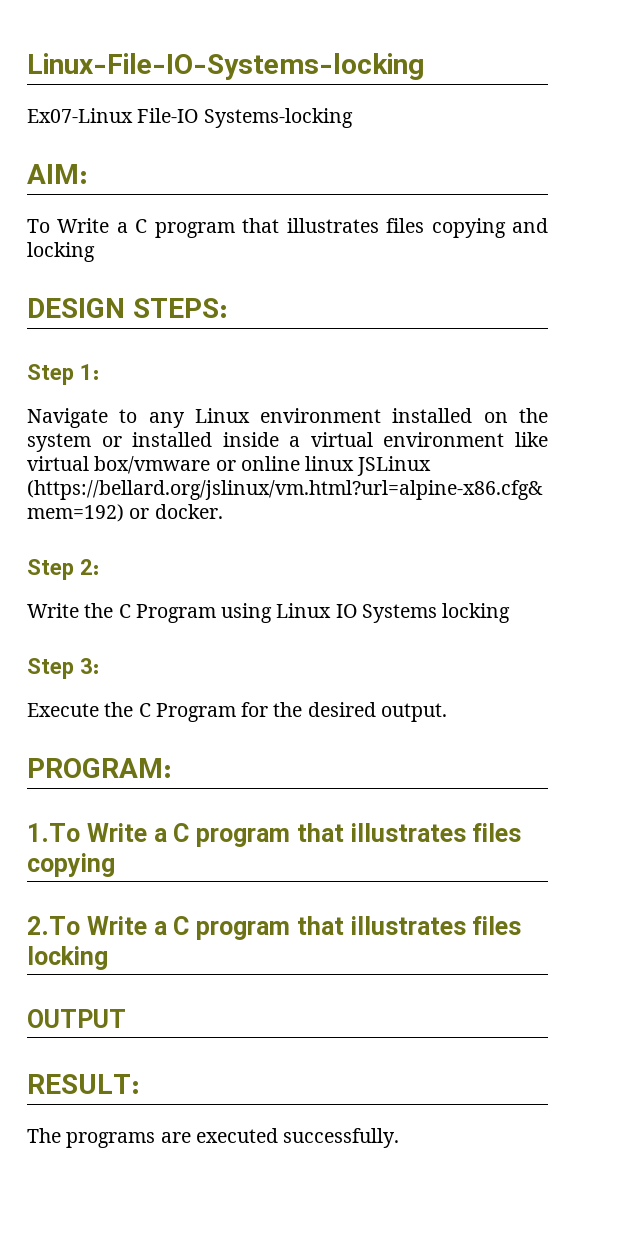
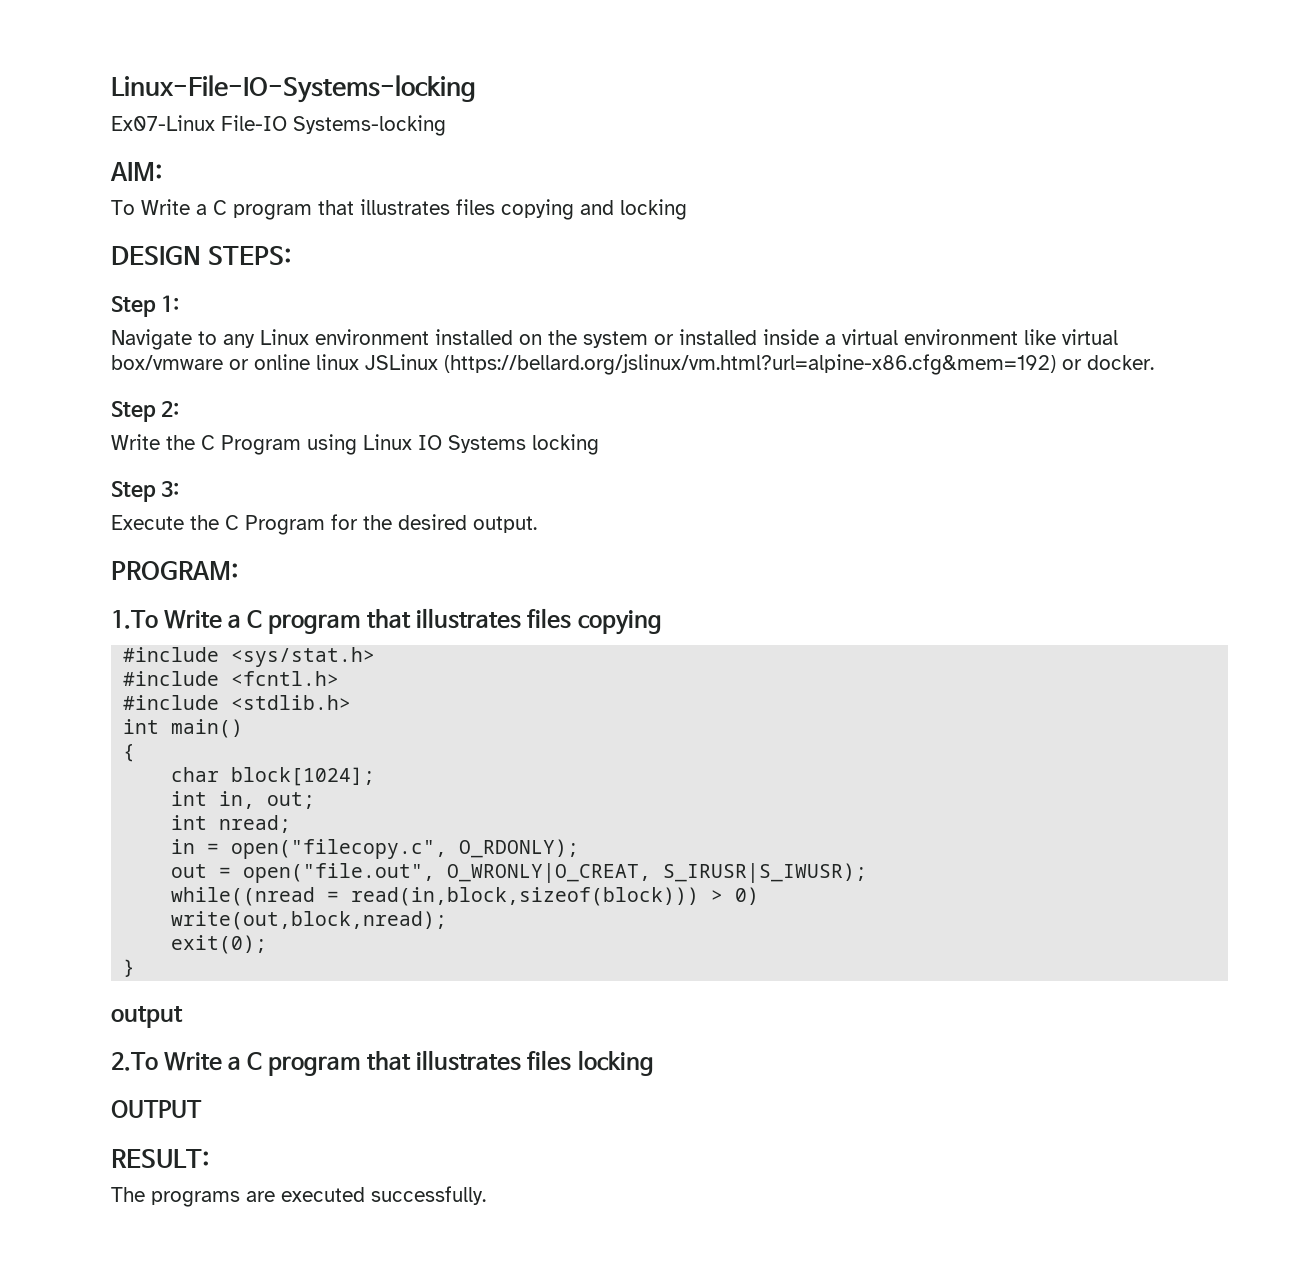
+ #include <sys/stat.h>
+ #include <fcntl.h>
+ #include <stdlib.h>
+ int main()
+ {
+ char block[1024];
+ int in, out;
+ int nread;
+ in = open("filecopy.c", O_RDONLY);
+ out = open("file.out", O_WRONLY|O_CREAT, S_IRUSR|S_IWUSR);
+ while((nread = read(in,block,sizeof(block))) > 0)
+ write(out,block,nread);
+ exit(0);
+ }
+ output

